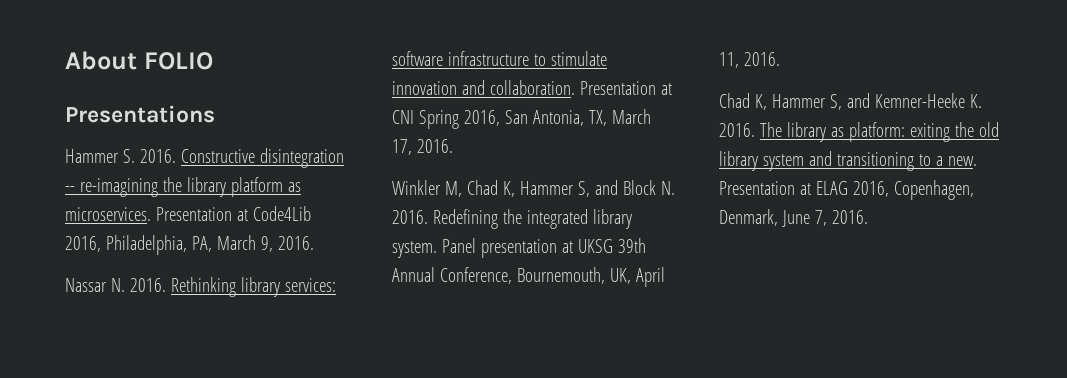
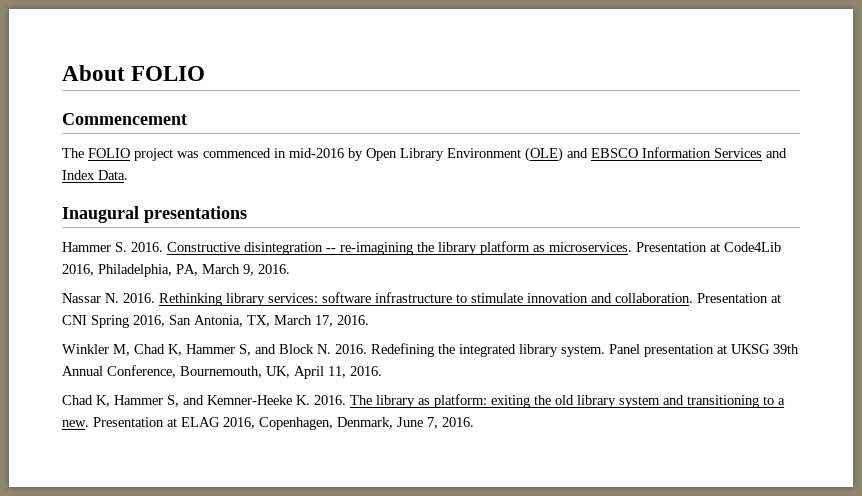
- Presentations
+ Commencement
+ The FOLIO project was commenced in mid-2016 by Open Library Environment (OLE) and EBSCO Information Services and Index Data.
+ Inaugural presentations

